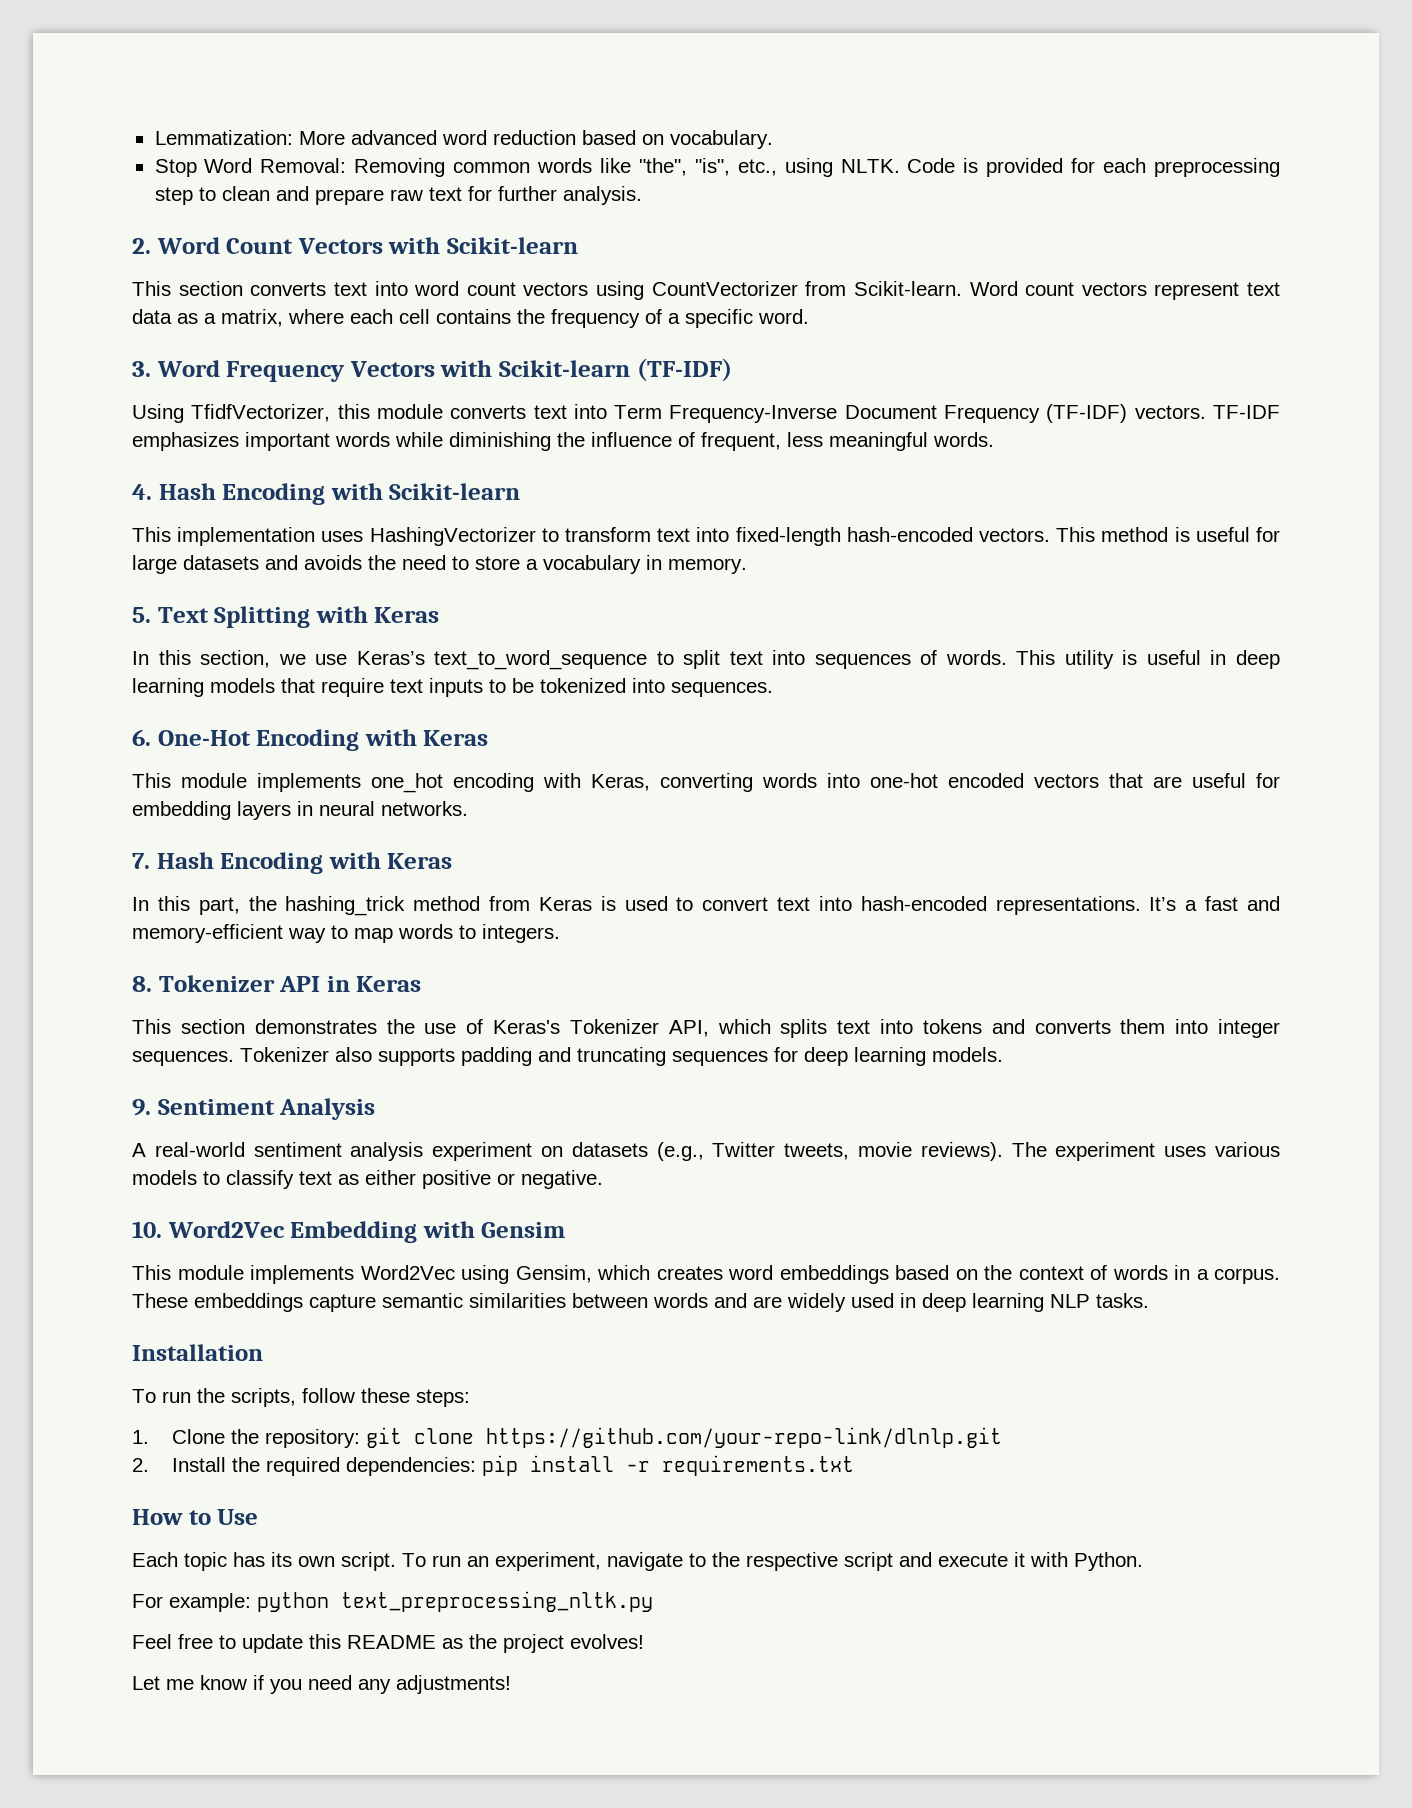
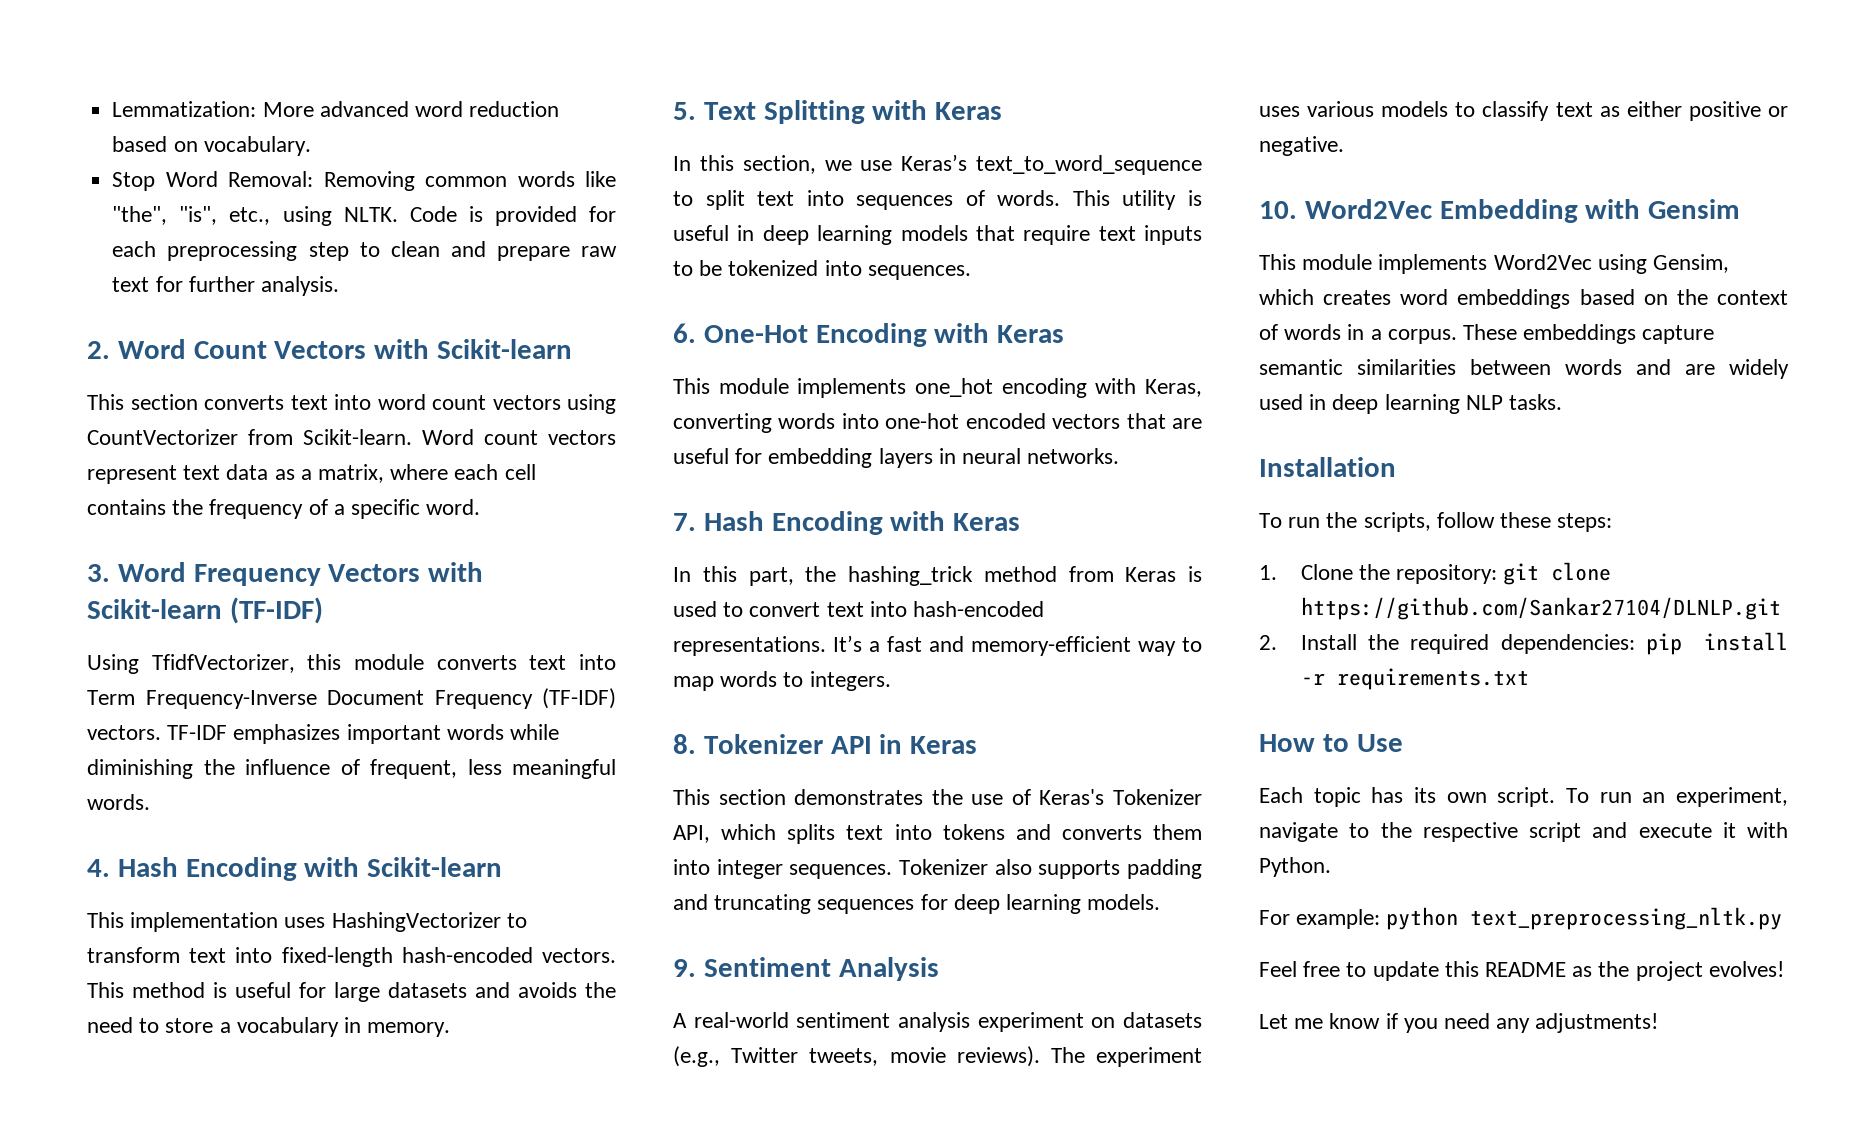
- 1. Clone the repository: git clone https://github.com/your-repo-link/dlnlp.git
+ 1. Clone the repository: git clone https://github.com/Sankar27104/DLNLP.git

